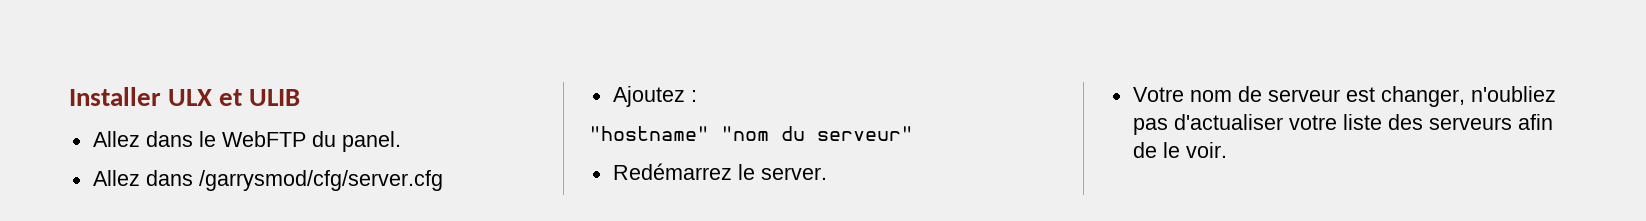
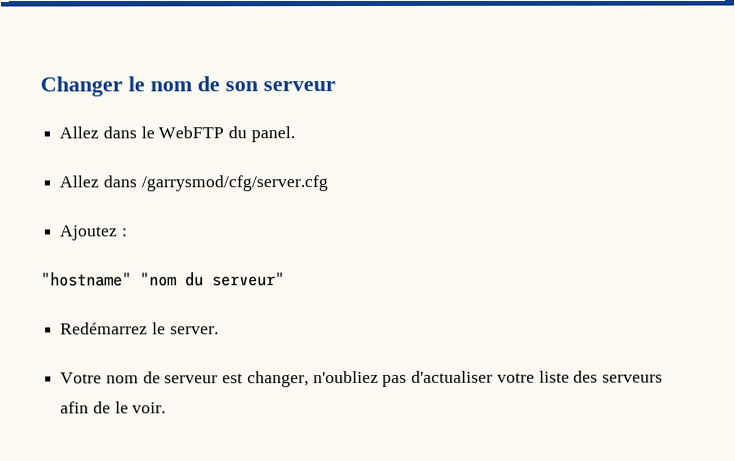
- Installer ULX et ULIB
+ Changer le nom de son serveur

